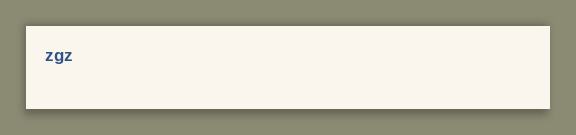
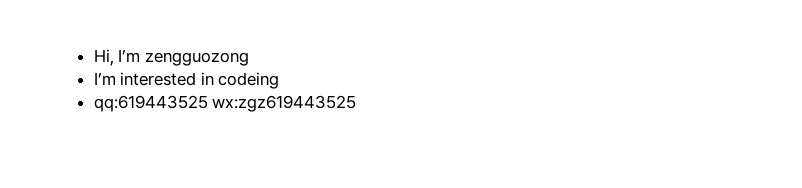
- zgz
+ Hi, I’m zengguozong
+ I’m interested in codeing
+ qq:619443525 wx:zgz619443525

